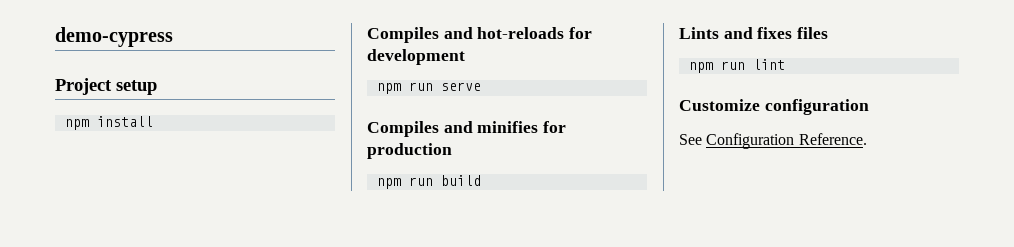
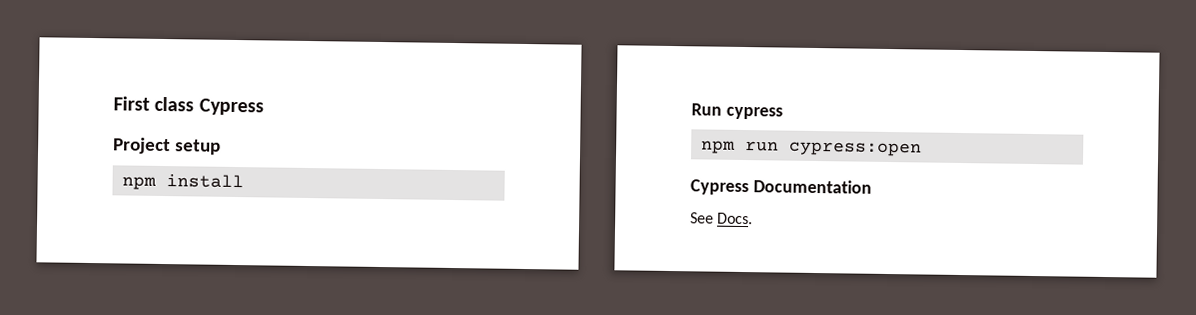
- demo-cypress
+ First class Cypress
- Compiles and hot-reloads for development
- npm run serve
- Compiles and minifies for production
- npm run build
- Lints and fixes files
- npm run lint
- Customize configuration
+ Run cypress
+ npm run cypress:open
+ Cypress Documentation
- See Configuration Reference.
+ See Docs.

